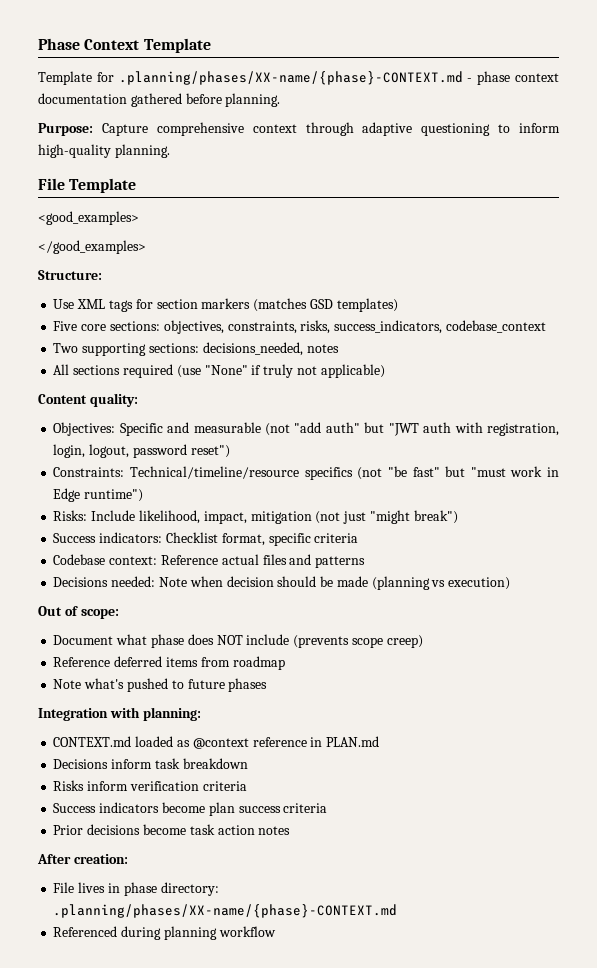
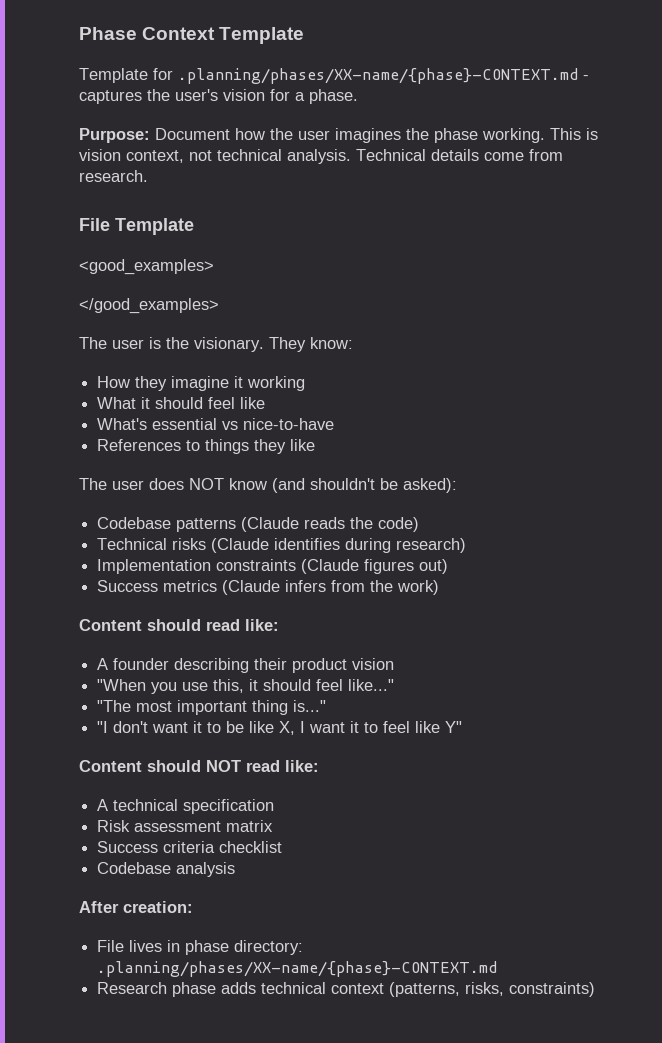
- Template for .planning/phases/XX-name/{phase}-CONTEXT.md - phase context documentation gathered before planning.
- Purpose: Capture comprehensive context through adaptive questioning to inform high-quality planning.
+ Template for .planning/phases/XX-name/{phase}-CONTEXT.md - captures the user's vision for a phase.
+ Purpose: Document how the user imagines the phase working. This is vision context, not technical analysis. Technical details come from research.
  File Template
  <good_examples>
  </good_examples>
- Structure:
- Use XML tags for section markers (matches GSD templates)
- Five core sections: objectives, constraints, risks, success_indicators, codebase_context
- Two supporting sections: decisions_needed, notes
- All sections required (use "None" if truly not applicable)
- Content quality:
- Objectives: Specific and measurable (not "add auth" but "JWT auth with registration, login, logout, password reset")
- Constraints: Technical/timeline/resource specifics (not "be fast" but "must work in Edge runtime")
- Risks: Include likelihood, impact, mitigation (not just "might break")
- Success indicators: Checklist format, specific criteria
- Codebase context: Reference actual files and patterns
- Decisions needed: Note when decision should be made (planning vs execution)
- Out of scope:
- Document what phase does NOT include (prevents scope creep)
- Reference deferred items from roadmap
- Note what's pushed to future phases
- Integration with planning:
- CONTEXT.md loaded as @context reference in PLAN.md
- Decisions inform task breakdown
- Risks inform verification criteria
- Success indicators become plan success criteria
- Prior decisions become task action notes
+ The user is the visionary. They know:
+ How they imagine it working
+ What it should feel like
+ What's essential vs nice-to-have
+ References to things they like
+ The user does NOT know (and shouldn't be asked):
+ Codebase patterns (Claude reads the code)
+ Technical risks (Claude identifies during research)
+ Implementation constraints (Claude figures out)
+ Success metrics (Claude infers from the work)
+ Content should read like:
+ A founder describing their product vision
+ "When you use this, it should feel like..."
+ "The most important thing is..."
+ "I don't want it to be like X, I want it to feel like Y"
+ Content should NOT read like:
+ A technical specification
+ Risk assessment matrix
+ Success criteria checklist
+ Codebase analysis
- Referenced during planning workflow
+ Research phase adds technical context (patterns, risks, constraints)

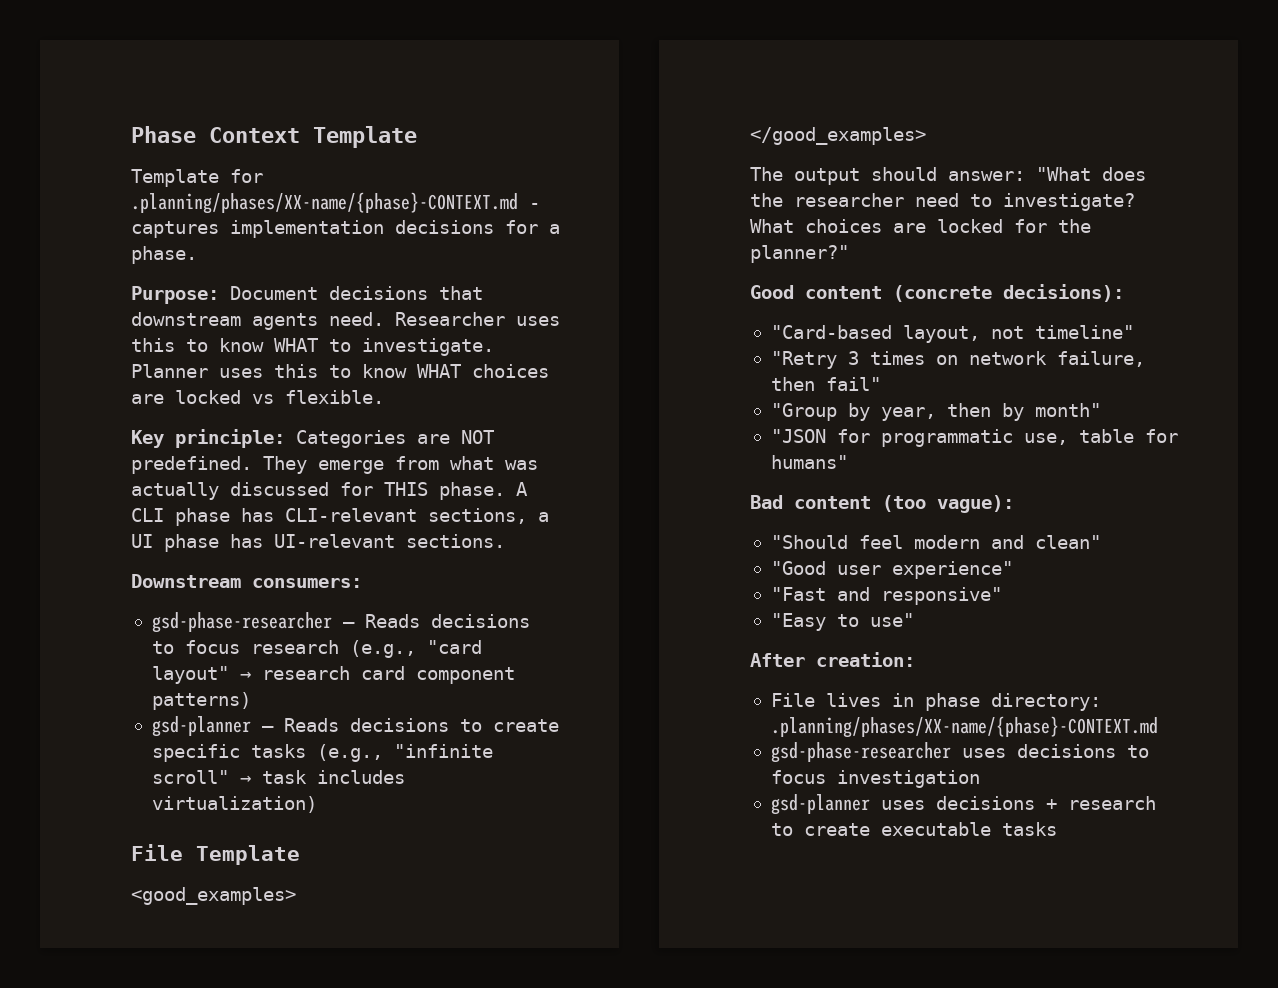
- Template for .planning/phases/XX-name/{phase}-CONTEXT.md - captures the user's vision for a phase.
+ Template for .planning/phases/XX-name/{phase}-CONTEXT.md - captures implementation decisions for a phase.
- Purpose: Document how the user imagines the phase working. This is vision context, not technical analysis. Technical details come from research.
+ Purpose: Document decisions that downstream agents need. Researcher uses this to know WHAT to investigate. Planner uses this to know WHAT choices are locked vs flexible.
+ Key principle: Categories are NOT predefined. They emerge from what was actually discussed for THIS phase. A CLI phase has CLI-relevant sections, a UI phase has UI-relevant sections.
+ Downstream consumers:
+ gsd-phase-researcher — Reads decisions to focus research (e.g., "card layout" → research card component patterns)
+ gsd-planner — Reads decisions to create specific tasks (e.g., "infinite scroll" → task includes virtualization)
- The user is the visionary. They know:
- How they imagine it working
- What it should feel like
- What's essential vs nice-to-have
- References to things they like
- The user does NOT know (and shouldn't be asked):
- Codebase patterns (Claude reads the code)
- Technical risks (Claude identifies during research)
- Implementation constraints (Claude figures out)
- Success metrics (Claude infers from the work)
- Content should read like:
- A founder describing their product vision
- "When you use this, it should feel like..."
- "The most important thing is..."
- "I don't want it to be like X, I want it to feel like Y"
- Content should NOT read like:
- A technical specification
- Risk assessment matrix
- Success criteria checklist
- Codebase analysis
+ The output should answer: "What does the researcher need to investigate? What choices are locked for the planner?"
+ Good content (concrete decisions):
+ "Card-based layout, not timeline"
+ "Retry 3 times on network failure, then fail"
+ "Group by year, then by month"
+ "JSON for programmatic use, table for humans"
+ Bad content (too vague):
+ "Should feel modern and clean"
+ "Good user experience"
+ "Fast and responsive"
+ "Easy to use"
- Research phase adds technical context (patterns, risks, constraints)
+ gsd-phase-researcher uses decisions to focus investigation
+ gsd-planner uses decisions + research to create executable tasks

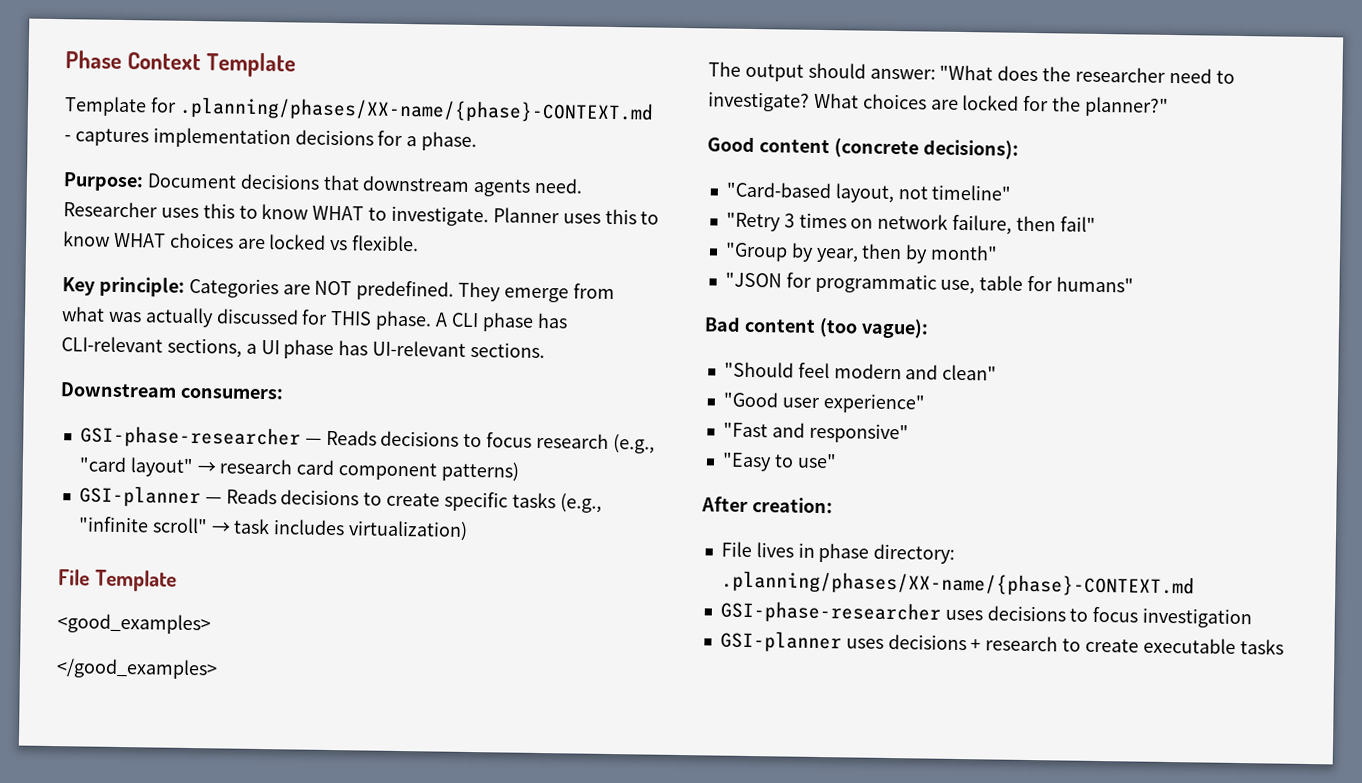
- gsd-phase-researcher — Reads decisions to focus research (e.g., "card layout" → research card component patterns)
+ GSI-phase-researcher — Reads decisions to focus research (e.g., "card layout" → research card component patterns)
- gsd-planner — Reads decisions to create specific tasks (e.g., "infinite scroll" → task includes virtualization)
+ GSI-planner — Reads decisions to create specific tasks (e.g., "infinite scroll" → task includes virtualization)
- gsd-phase-researcher uses decisions to focus investigation
+ GSI-phase-researcher uses decisions to focus investigation
- gsd-planner uses decisions + research to create executable tasks
+ GSI-planner uses decisions + research to create executable tasks

